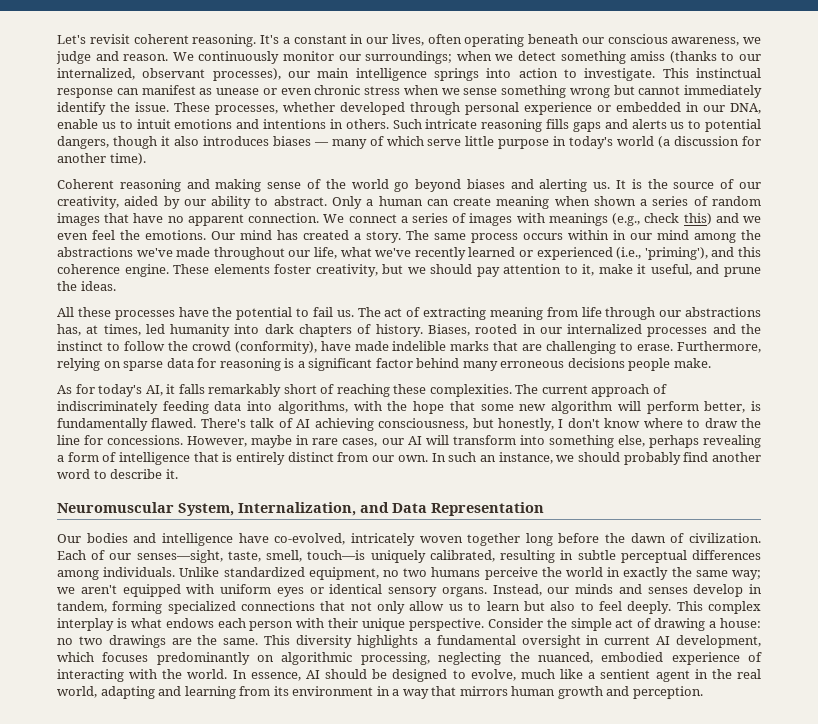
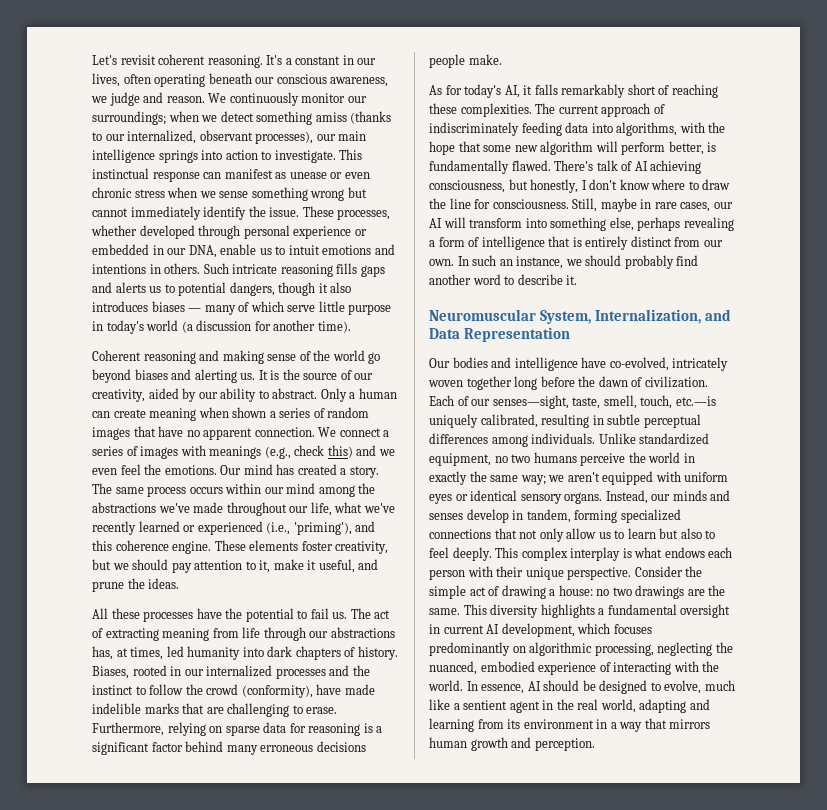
- The same process occurs within in our mind among the abstractions we've made throughout our life, what we've recently learned or experienced (i.e., 'priming'), and this coherence engine.
+ The same process occurs within our mind among the abstractions we've made throughout our life, what we've recently learned or experienced (i.e., 'priming'), and this coherence engine.
- There's talk of AI achieving consciousness, but honestly, I don't know where to draw the line for concessions. However, maybe in rare cases, our AI will transform into something else, perhaps revealing a form of intelligence that is entirely distinct from our own.
+ There's talk of AI achieving consciousness, but honestly, I don't know where to draw the line for consciousness. Still, maybe in rare cases, our AI will transform into something else, perhaps revealing a form of intelligence that is entirely distinct from our own.
- Each of our senses—sight, taste, smell, touch—is uniquely calibrated, resulting in subtle perceptual differences among individuals.
+ Each of our senses—sight, taste, smell, touch, etc.—is uniquely calibrated, resulting in subtle perceptual differences among individuals.

